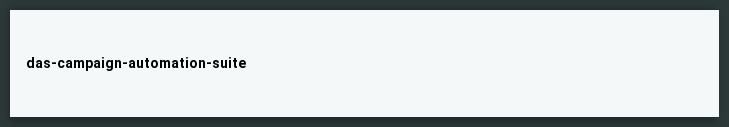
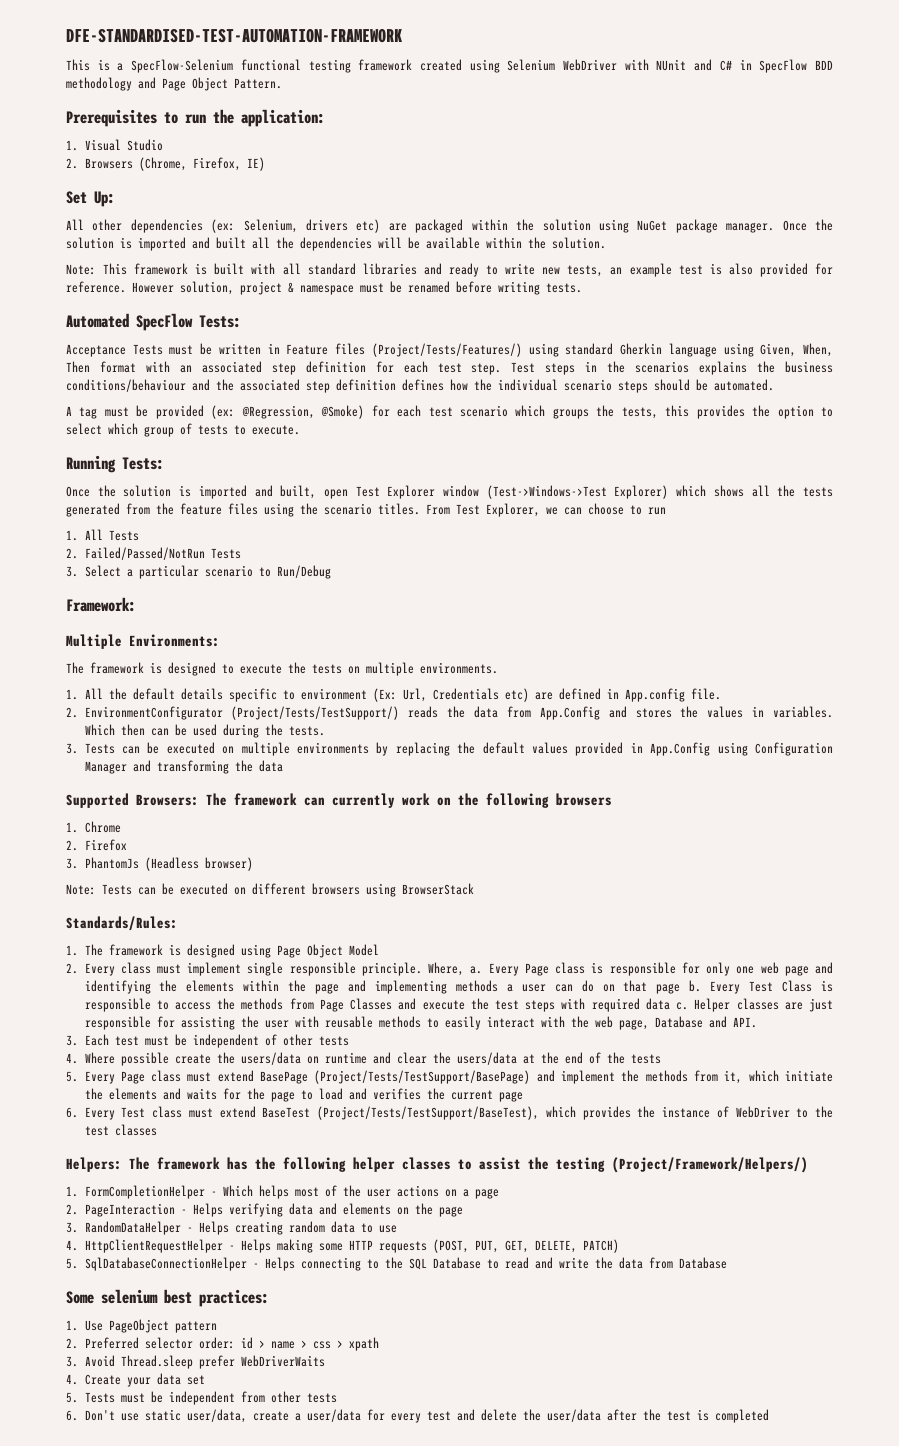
- das-campaign-automation-suite
+ DFE-STANDARDISED-TEST-AUTOMATION-FRAMEWORK
+ This is a SpecFlow-Selenium functional testing framework created using Selenium WebDriver with NUnit and C# in SpecFlow BDD methodology and Page Object Pattern.
+ Prerequisites to run the application:
+ 1. Visual Studio
+ 2. Browsers (Chrome, Firefox, IE)
+ Set Up:
+ All other dependencies (ex: Selenium, drivers etc) are packaged within the solution using NuGet package manager. Once the solution is imported and built all the dependencies will be available within the solution.
+ Note: This framework is built with all standard libraries and ready to write new tests, an example test is also provided for reference. However solution, project & namespace must be renamed before writing tests.
+ Automated SpecFlow Tests:
+ Acceptance Tests must be written in Feature files (Project/Tests/Features/) using standard Gherkin language using Given, When, Then format with an associated step definition for each test step. Test steps in the scenarios explains the business conditions/behaviour and the associated step definition defines how the individual scenario steps should be automated.
+ A tag must be provided (ex: @Regression, @Smoke) for each test scenario which groups the tests, this provides the option to select which group of tests to execute.
+ Running Tests:
+ Once the solution is imported and built, open Test Explorer window (Test->Windows->Test Explorer) which shows all the tests generated from the feature files using the scenario titles. From Test Explorer, we can choose to run
+ 1. All Tests
+ 2. Failed/Passed/NotRun Tests
+ 3. Select a particular scenario to Run/Debug
+ Framework:
+ Multiple Environments:
+ The framework is designed to execute the tests on multiple environments.
+ 1. All the default details specific to environment (Ex: Url, Credentials etc) are defined in App.config file.
+ 2. EnvironmentConfigurator (Project/Tests/TestSupport/) reads the data from App.Config and stores the values in variables. Which then can be used during the tests.
+ 3. Tests can be executed on multiple environments by replacing the default values provided in App.Config using Configuration Manager and transforming the data
+ Supported Browsers: The framework can currently work on the following browsers
+ 1. Chrome
+ 2. Firefox
+ 3. PhantomJs (Headless browser)
+ Note: Tests can be executed on different browsers using BrowserStack
+ Standards/Rules:
+ 1. The framework is designed using Page Object Model
+ 2. Every class must implement single responsible principle. Where, a. Every Page class is responsible for only one web page and identifying the elements within the page and implementing methods a user can do on that page b. Every Test Class is responsible to access the methods from Page Classes and execute the test steps with required data c. Helper classes are just responsible for assisting the user with reusable methods to easily interact with the web page, Database and API.
+ 3. Each test must be independent of other tests
+ 4. Where possible create the users/data on runtime and clear the users/data at the end of the tests
+ 5. Every Page class must extend BasePage (Project/Tests/TestSupport/BasePage) and implement the methods from it, which initiate the elements and waits for the page to load and verifies the current page
+ 6. Every Test class must extend BaseTest (Project/Tests/TestSupport/BaseTest), which provides the instance of WebDriver to the test classes
+ Helpers: The framework has the following helper classes to assist the testing (Project/Framework/Helpers/)
+ 1. FormCompletionHelper - Which helps most of the user actions on a page
+ 2. PageInteraction - Helps verifying data and elements on the page
+ 3. RandomDataHelper - Helps creating random data to use
+ 4. HttpClientRequestHelper - Helps making some HTTP requests (POST, PUT, GET, DELETE, PATCH)
+ 5. SqlDatabaseConnectionHelper - Helps connecting to the SQL Database to read and write the data from Database
+ Some selenium best practices:
+ 1. Use PageObject pattern
+ 2. Preferred selector order: id > name > css > xpath
+ 3. Avoid Thread.sleep prefer WebDriverWaits
+ 4. Create your data set
+ 5. Tests must be independent from other tests
+ 6. Don't use static user/data, create a user/data for every test and delete the user/data after the test is completed

